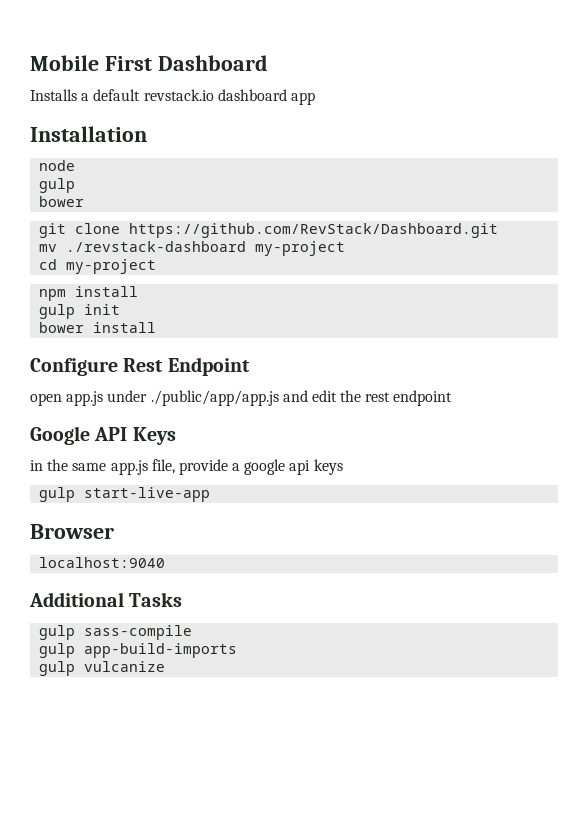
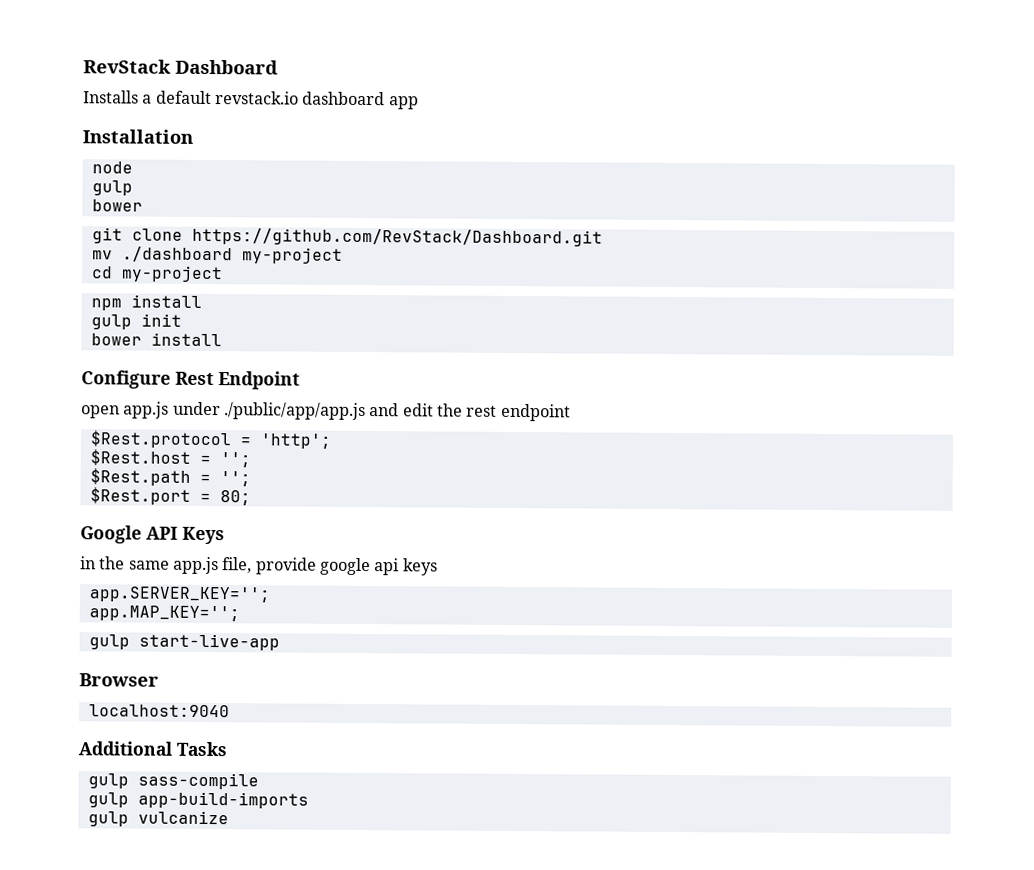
- Mobile First Dashboard
+ RevStack Dashboard
- mv ./revstack-dashboard my-project
+ mv ./dashboard my-project
+ $Rest.protocol = 'http';
+ $Rest.host = '';
+ $Rest.path = '';
+ $Rest.port = 80;
- in the same app.js file, provide a google api keys
+ in the same app.js file, provide google api keys
+ app.SERVER_KEY='';
+ app.MAP_KEY='';

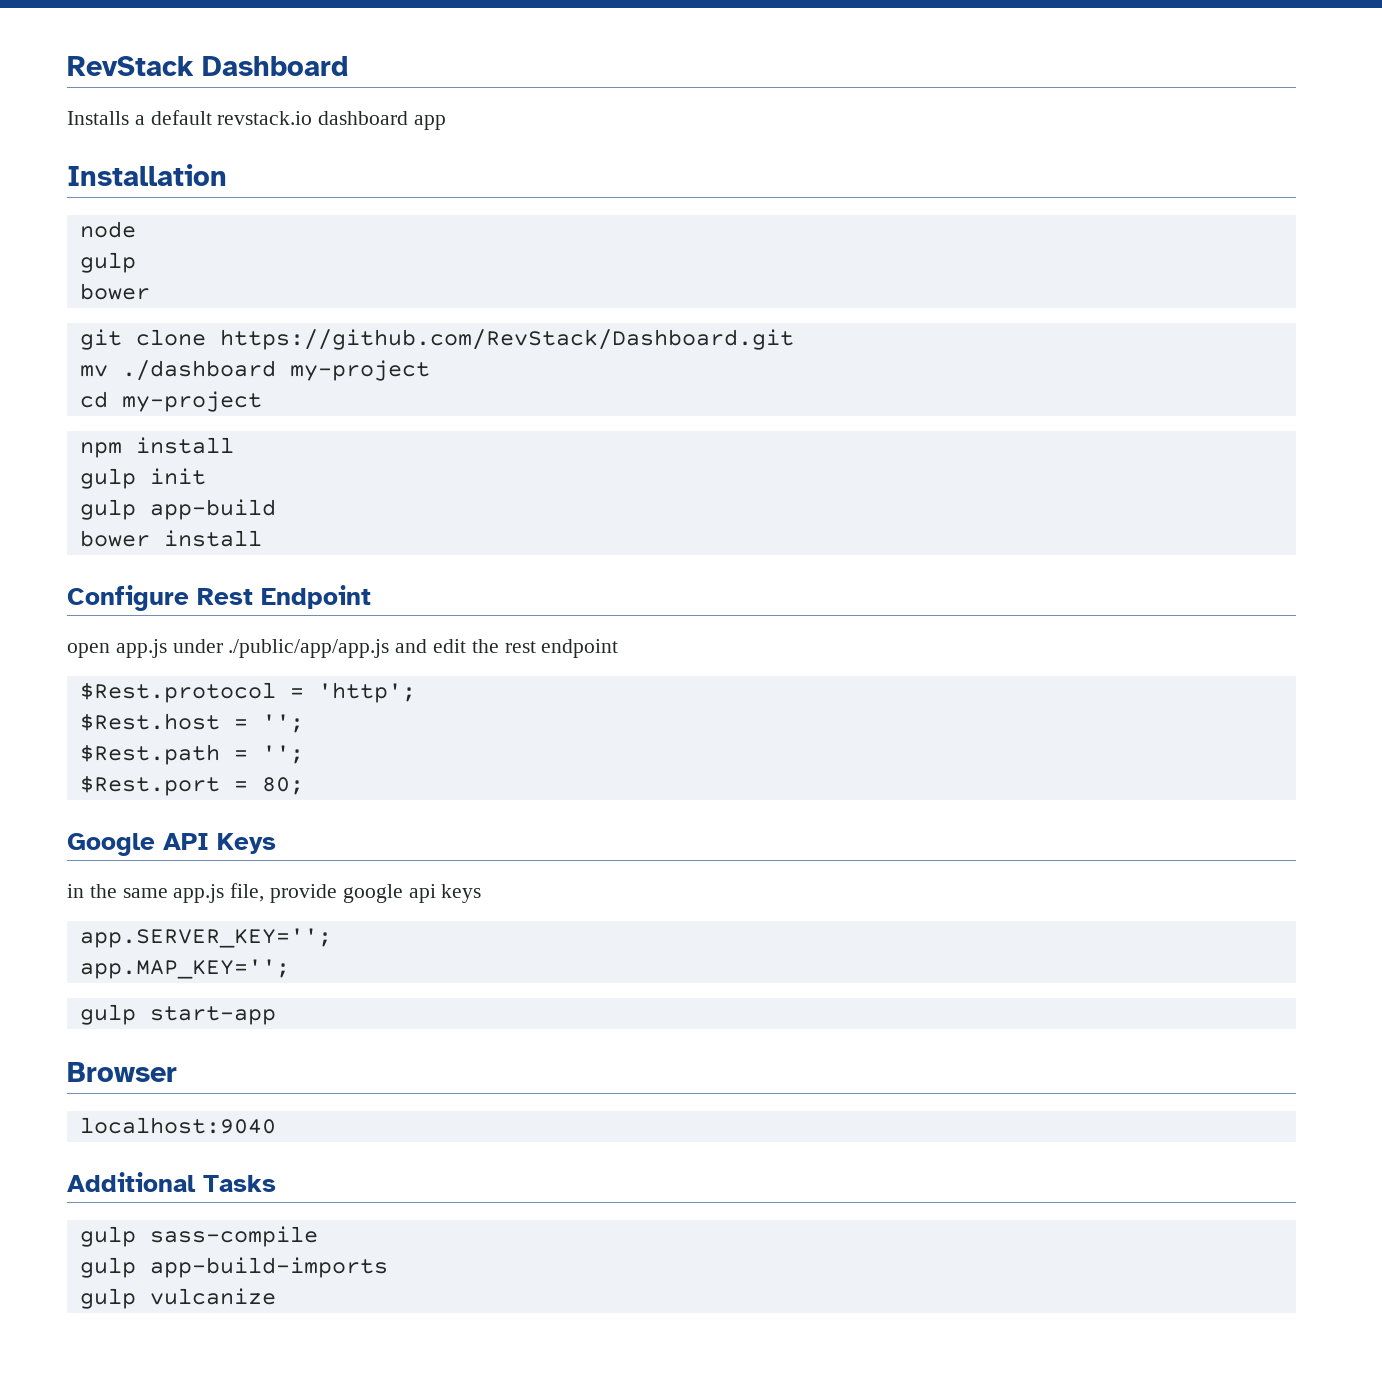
+ gulp app-build
- gulp start-live-app
+ gulp start-app

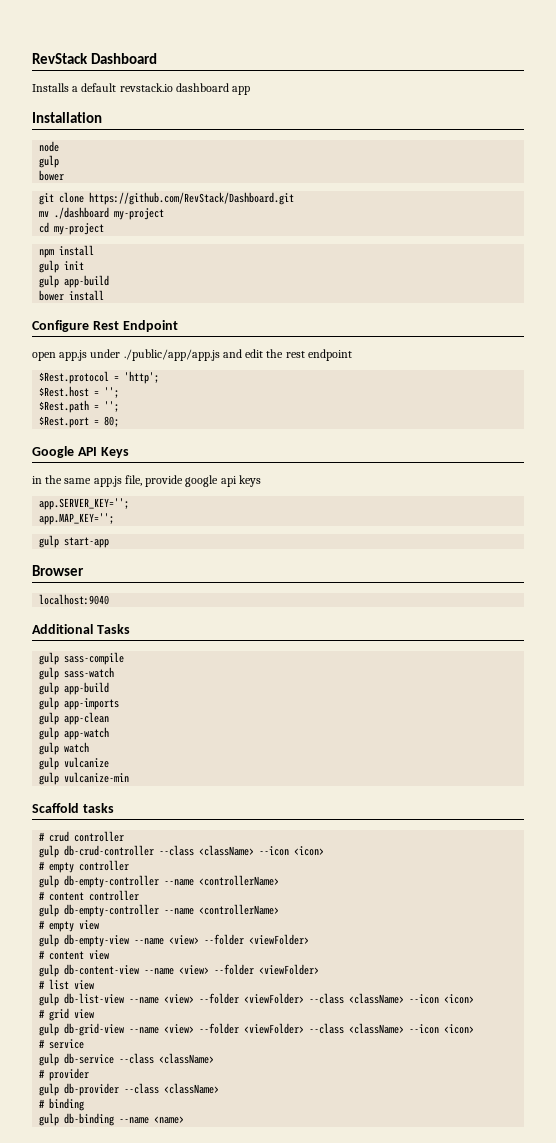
- gulp app-build-imports
+ gulp sass-watch
+ gulp app-build
+ gulp app-imports
+ gulp app-clean
+ gulp app-watch
+ gulp watch
  gulp vulcanize
+ gulp vulcanize-min
+ Scaffold tasks
+ # crud controller
+ gulp db-crud-controller --class <className> --icon <icon>
+ # empty controller
+ gulp db-empty-controller --name <controllerName>
+ # content controller
+ gulp db-empty-controller --name <controllerName>
+ # empty view
+ gulp db-empty-view --name <view> --folder <viewFolder>
+ # content view
+ gulp db-content-view --name <view> --folder <viewFolder>
+ # list view
+ gulp db-list-view --name <view> --folder <viewFolder> --class <className> --icon <icon>
+ # grid view
+ gulp db-grid-view --name <view> --folder <viewFolder> --class <className> --icon <icon>
+ # service
+ gulp db-service --class <className>
+ # provider
+ gulp db-provider --class <className>
+ # binding
+ gulp db-binding --name <name>

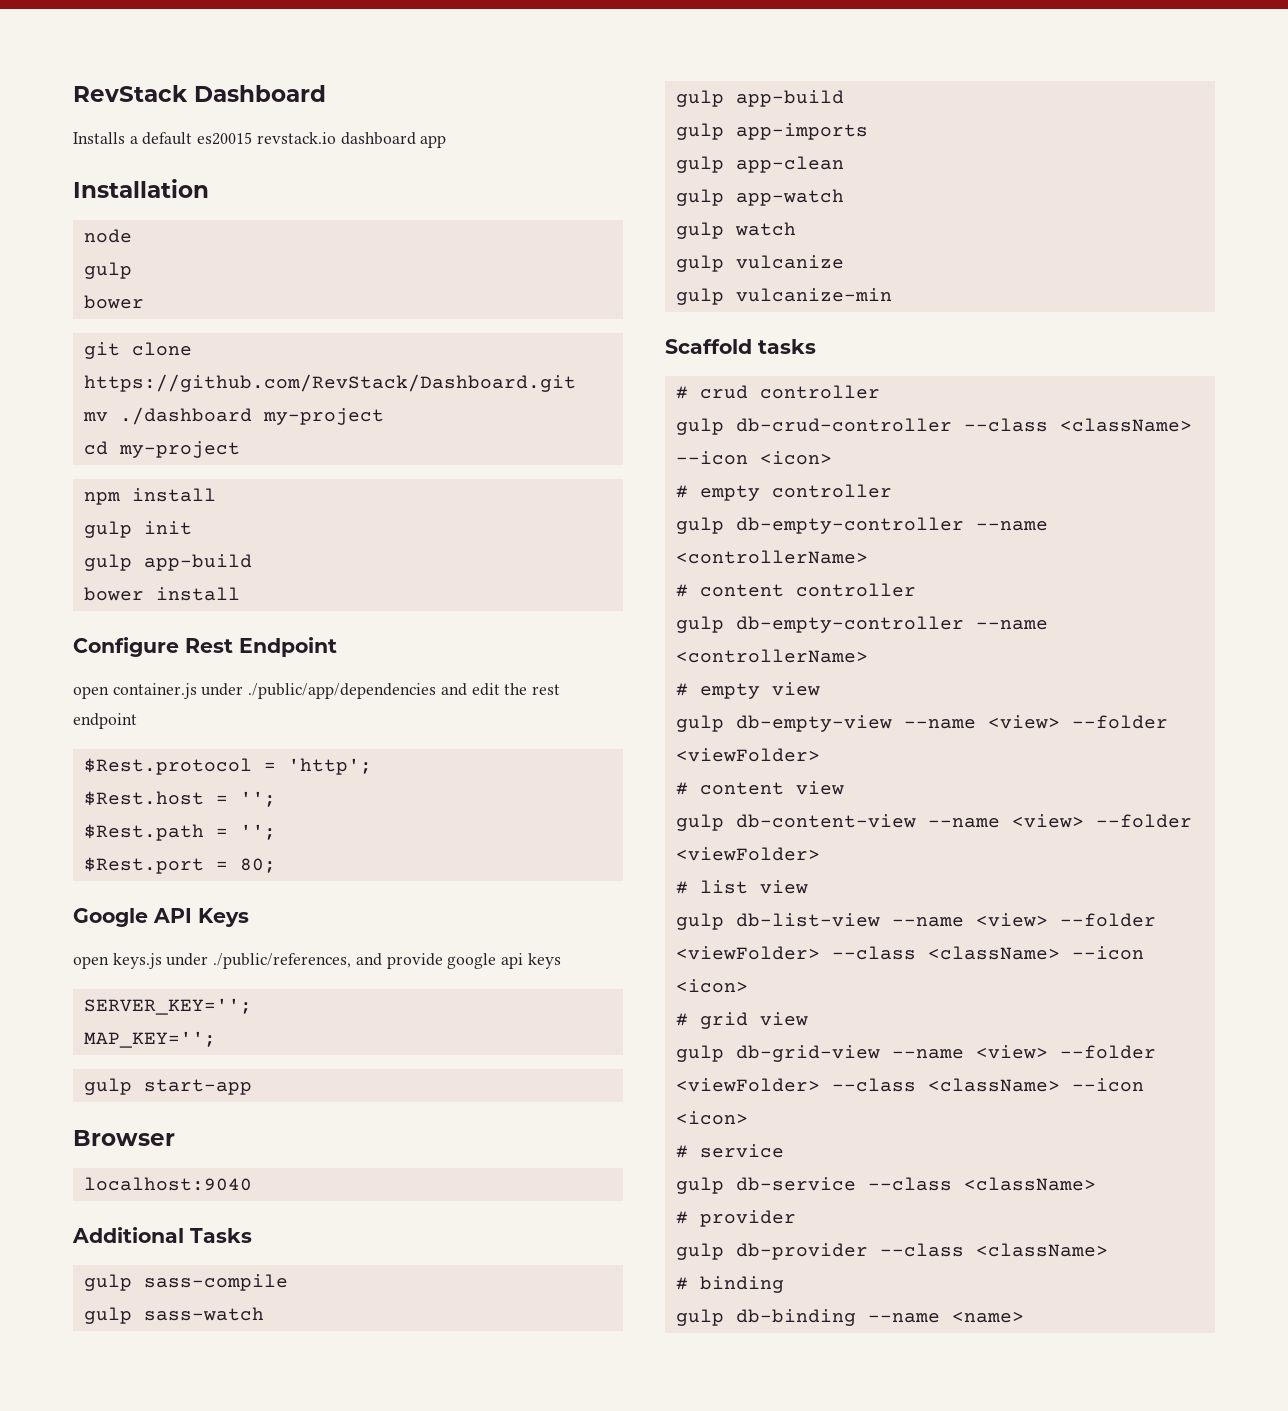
- Installs a default revstack.io dashboard app
+ Installs a default es20015 revstack.io dashboard app
- open app.js under ./public/app/app.js and edit the rest endpoint
+ open container.js under ./public/app/dependencies and edit the rest endpoint
- in the same app.js file, provide google api keys
+ open keys.js under ./public/references, and provide google api keys
- app.SERVER_KEY='';
- app.MAP_KEY='';
+ SERVER_KEY='';
+ MAP_KEY='';

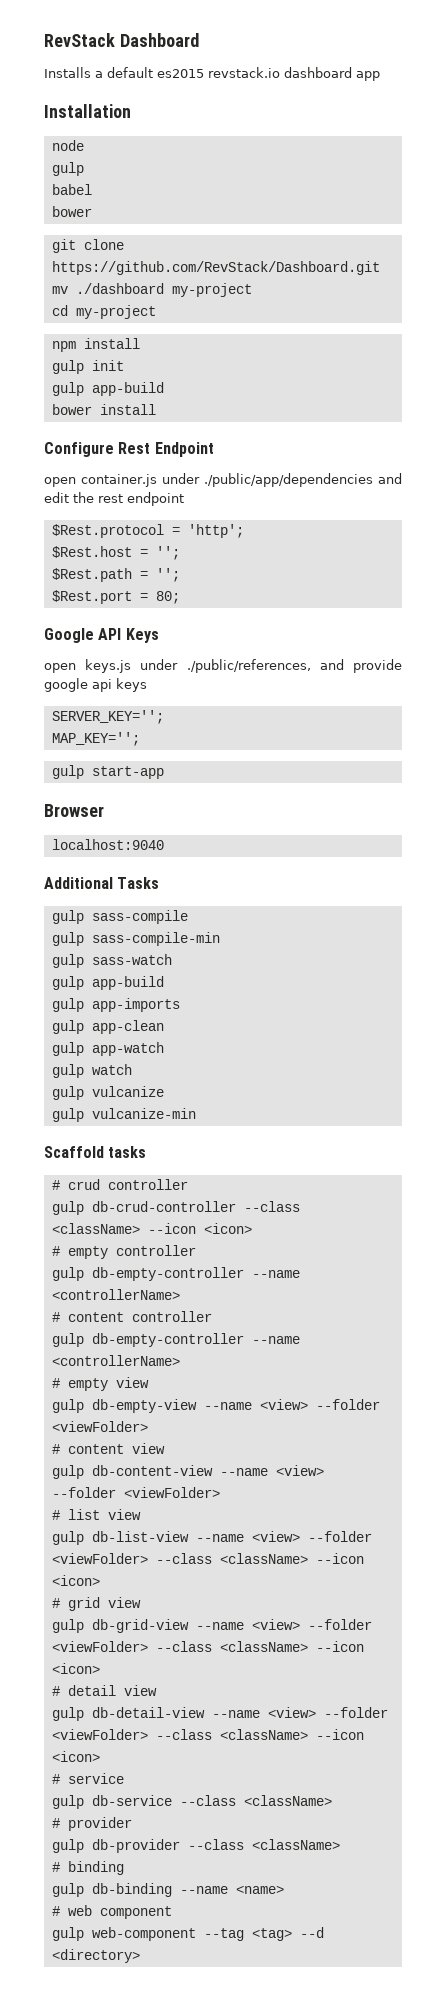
- Installs a default es20015 revstack.io dashboard app
+ Installs a default es2015 revstack.io dashboard app
+ babel
+ gulp sass-compile-min
+ # detail view
+ gulp db-detail-view --name <view> --folder <viewFolder> --class <className> --icon <icon>
+ # web component
+ gulp web-component --tag <tag> --d <directory>

